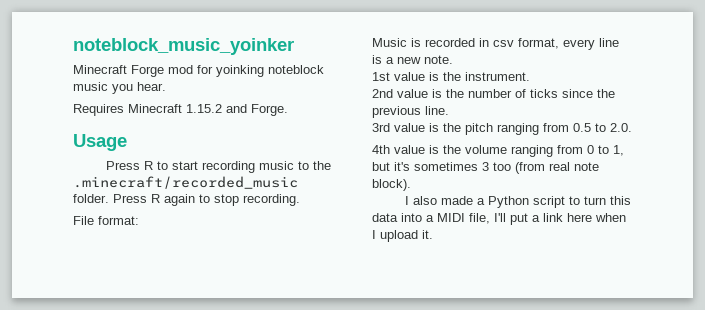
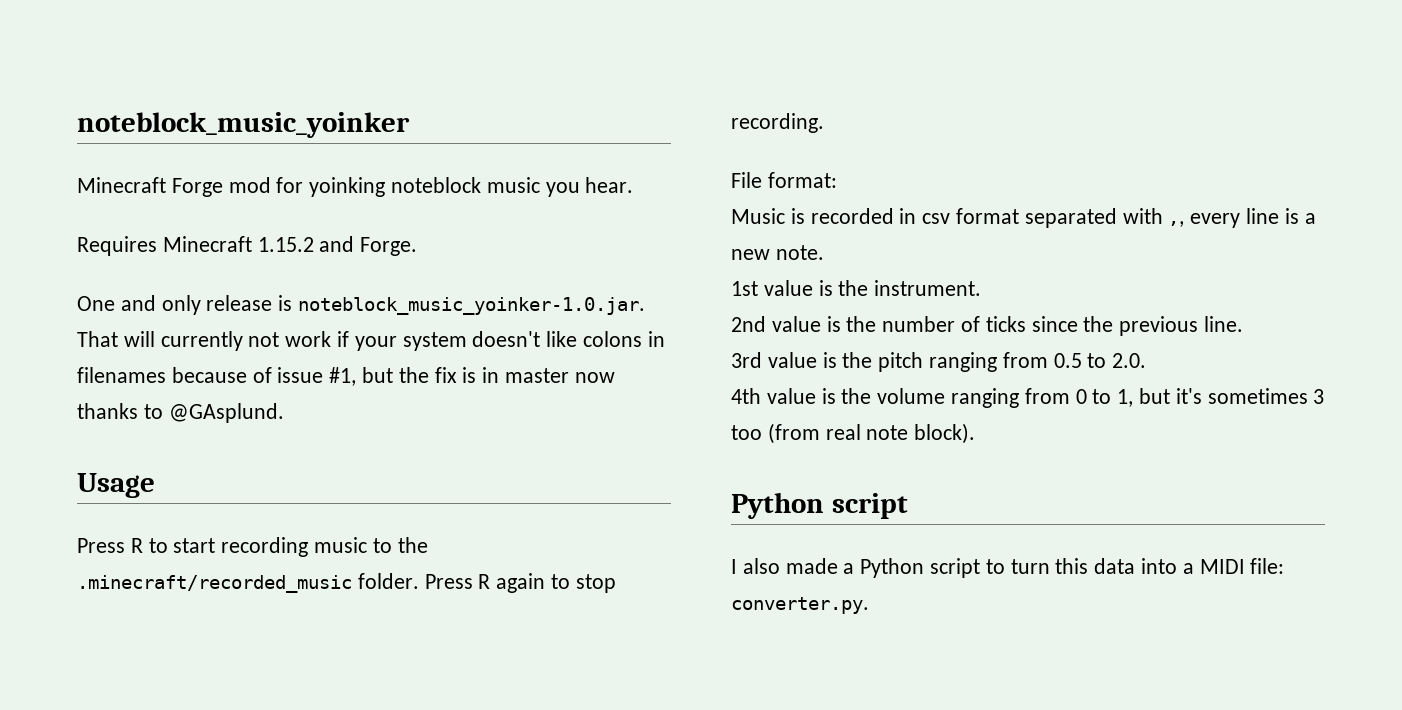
+ One and only release is noteblock_music_yoinker-1.0.jar. That will currently not work if your system doesn't like colons in filenames because of issue #1, but the fix is in master now thanks to @GAsplund.
- Music is recorded in csv format, every line is a new note.
+ Music is recorded in csv format separated with ,, every line is a new note.
  4th value is the volume ranging from 0 to 1, but it's sometimes 3 too (from real note block).
+ Python script
- I also made a Python script to turn this data into a MIDI file, I'll put a link here when I upload it.
+ I also made a Python script to turn this data into a MIDI file: converter.py.

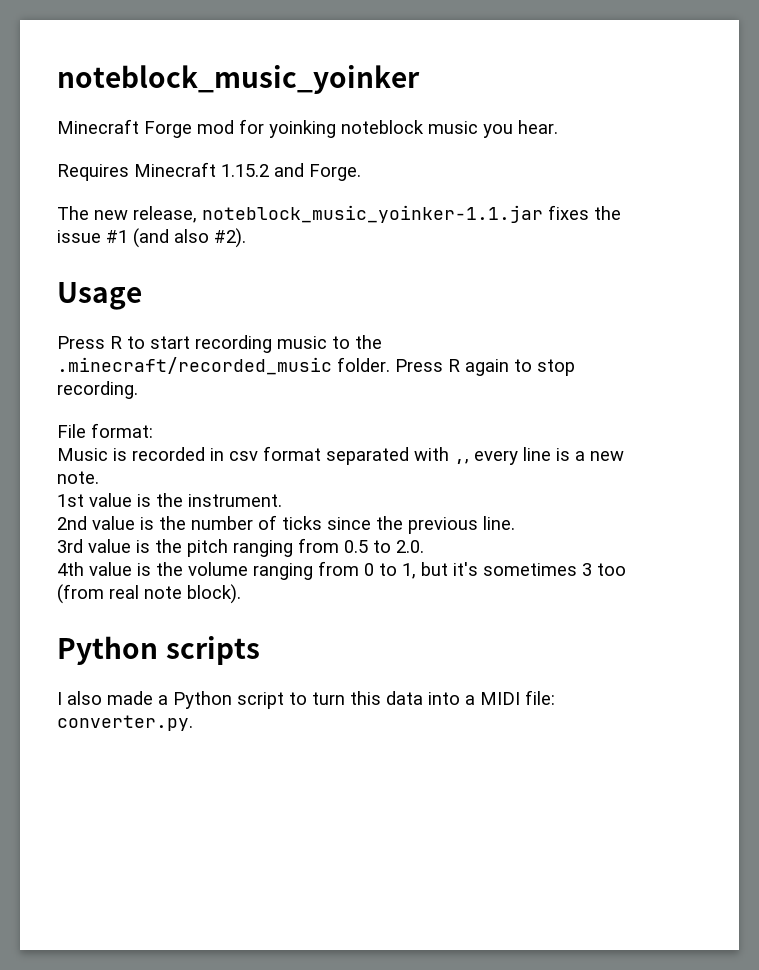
- One and only release is noteblock_music_yoinker-1.0.jar. That will currently not work if your system doesn't like colons in filenames because of issue #1, but the fix is in master now thanks to @GAsplund.
+ The new release, noteblock_music_yoinker-1.1.jar fixes the issue #1 (and also #2).
  4th value is the volume ranging from 0 to 1, but it's sometimes 3 too (from real note block).
- Python script
+ Python scripts

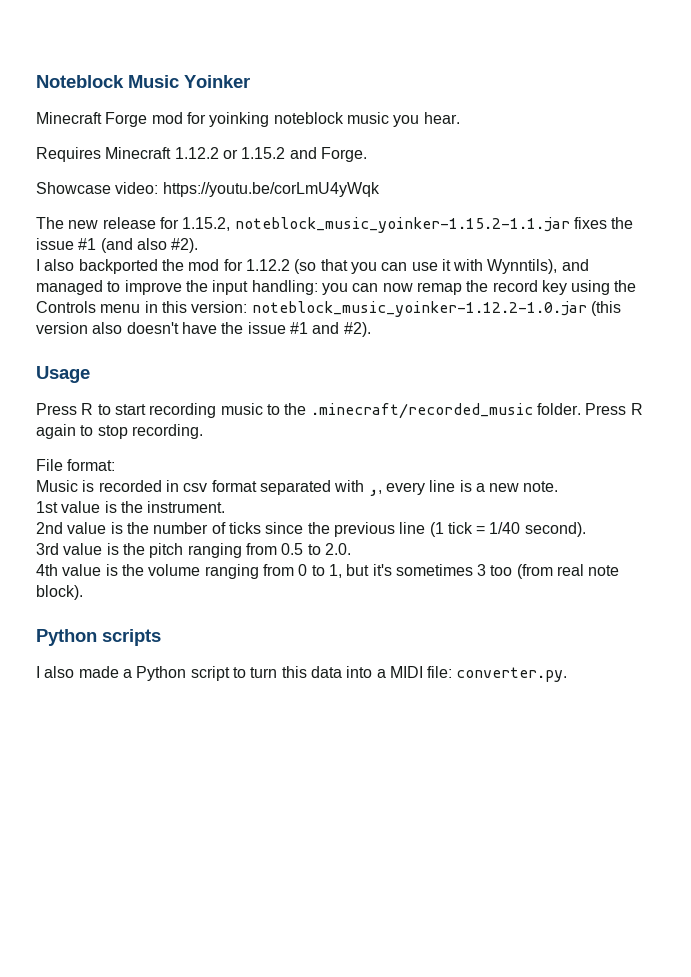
- noteblock_music_yoinker
+ Noteblock Music Yoinker
- Requires Minecraft 1.15.2 and Forge.
+ Requires Minecraft 1.12.2 or 1.15.2 and Forge.
+ Showcase video: https://youtu.be/corLmU4yWqk
- The new release, noteblock_music_yoinker-1.1.jar fixes the issue #1 (and also #2).
+ The new release for 1.15.2, noteblock_music_yoinker-1.15.2-1.1.jar fixes the issue #1 (and also #2).
+ I also backported the mod for 1.12.2 (so that you can use it with Wynntils), and managed to improve the input handling: you can now remap the record key using the Controls menu in this version: noteblock_music_yoinker-1.12.2-1.0.jar (this version also doesn't have the issue #1 and #2).
- 2nd value is the number of ticks since the previous line.
+ 2nd value is the number of ticks since the previous line (1 tick = 1/40 second).

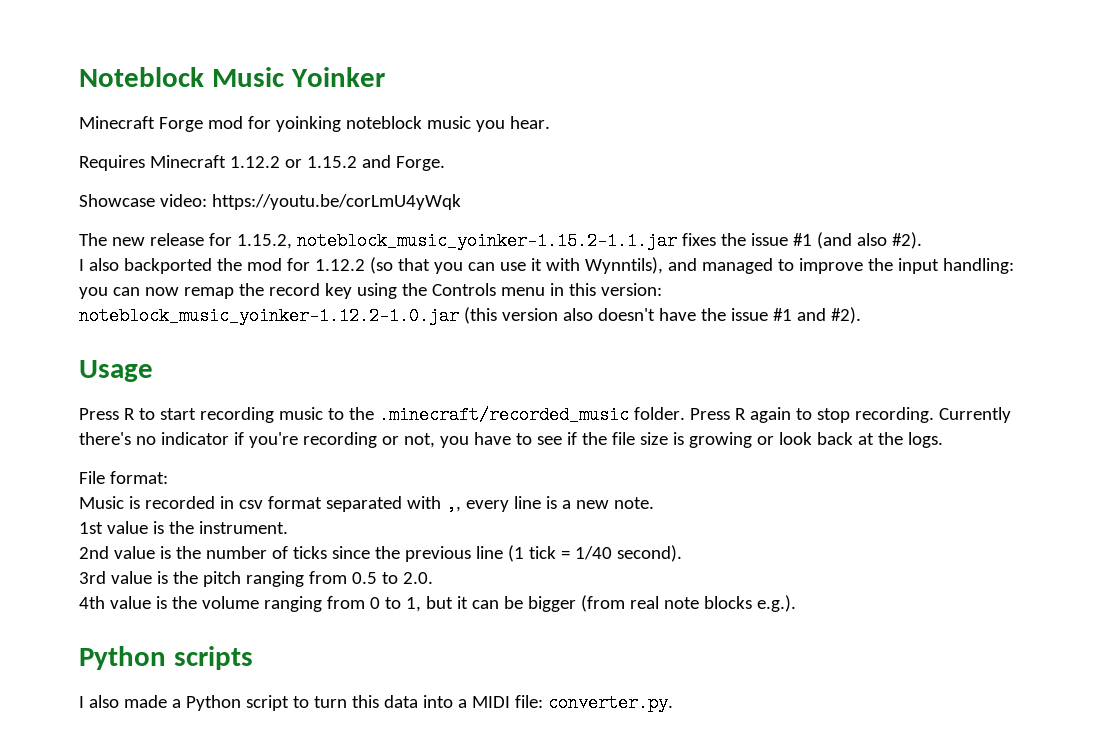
+ Currently there's no indicator if you're recording or not, you have to see if the file size is growing or look back at the logs.
- 4th value is the volume ranging from 0 to 1, but it's sometimes 3 too (from real note block).
+ 4th value is the volume ranging from 0 to 1, but it can be bigger (from real note blocks e.g.).

